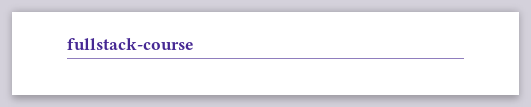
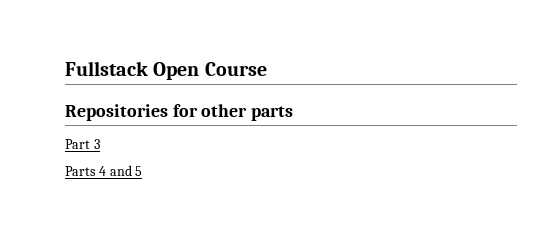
- fullstack-course
+ Fullstack Open Course
+ Repositories for other parts
+ Part 3
+ Parts 4 and 5

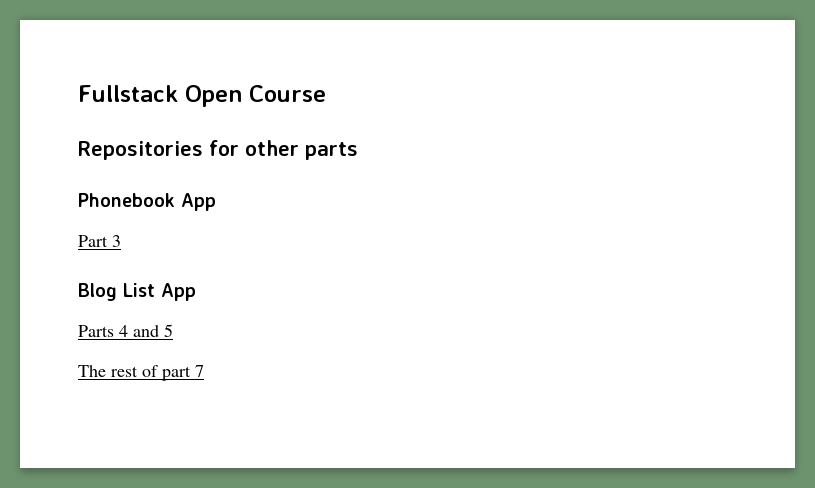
+ Phonebook App
+ Blog List App
+ The rest of part 7

